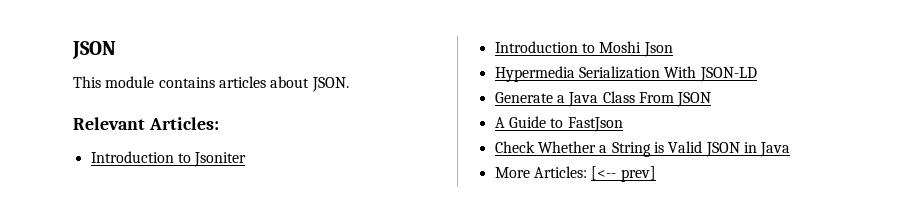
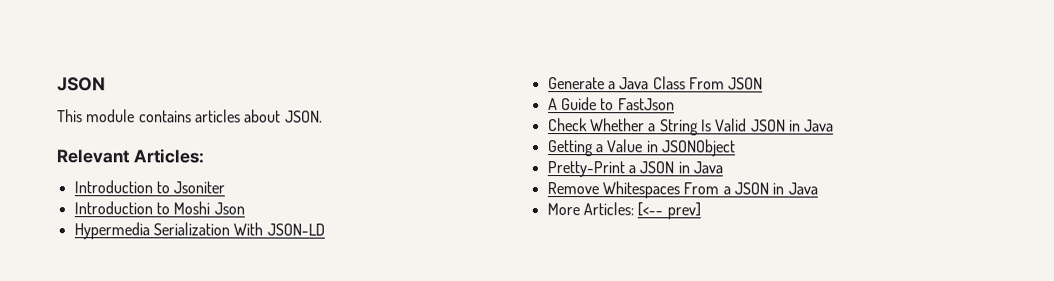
- Check Whether a String is Valid JSON in Java
+ Check Whether a String Is Valid JSON in Java
+ Getting a Value in JSONObject
+ Pretty-Print a JSON in Java
+ Remove Whitespaces From a JSON in Java

